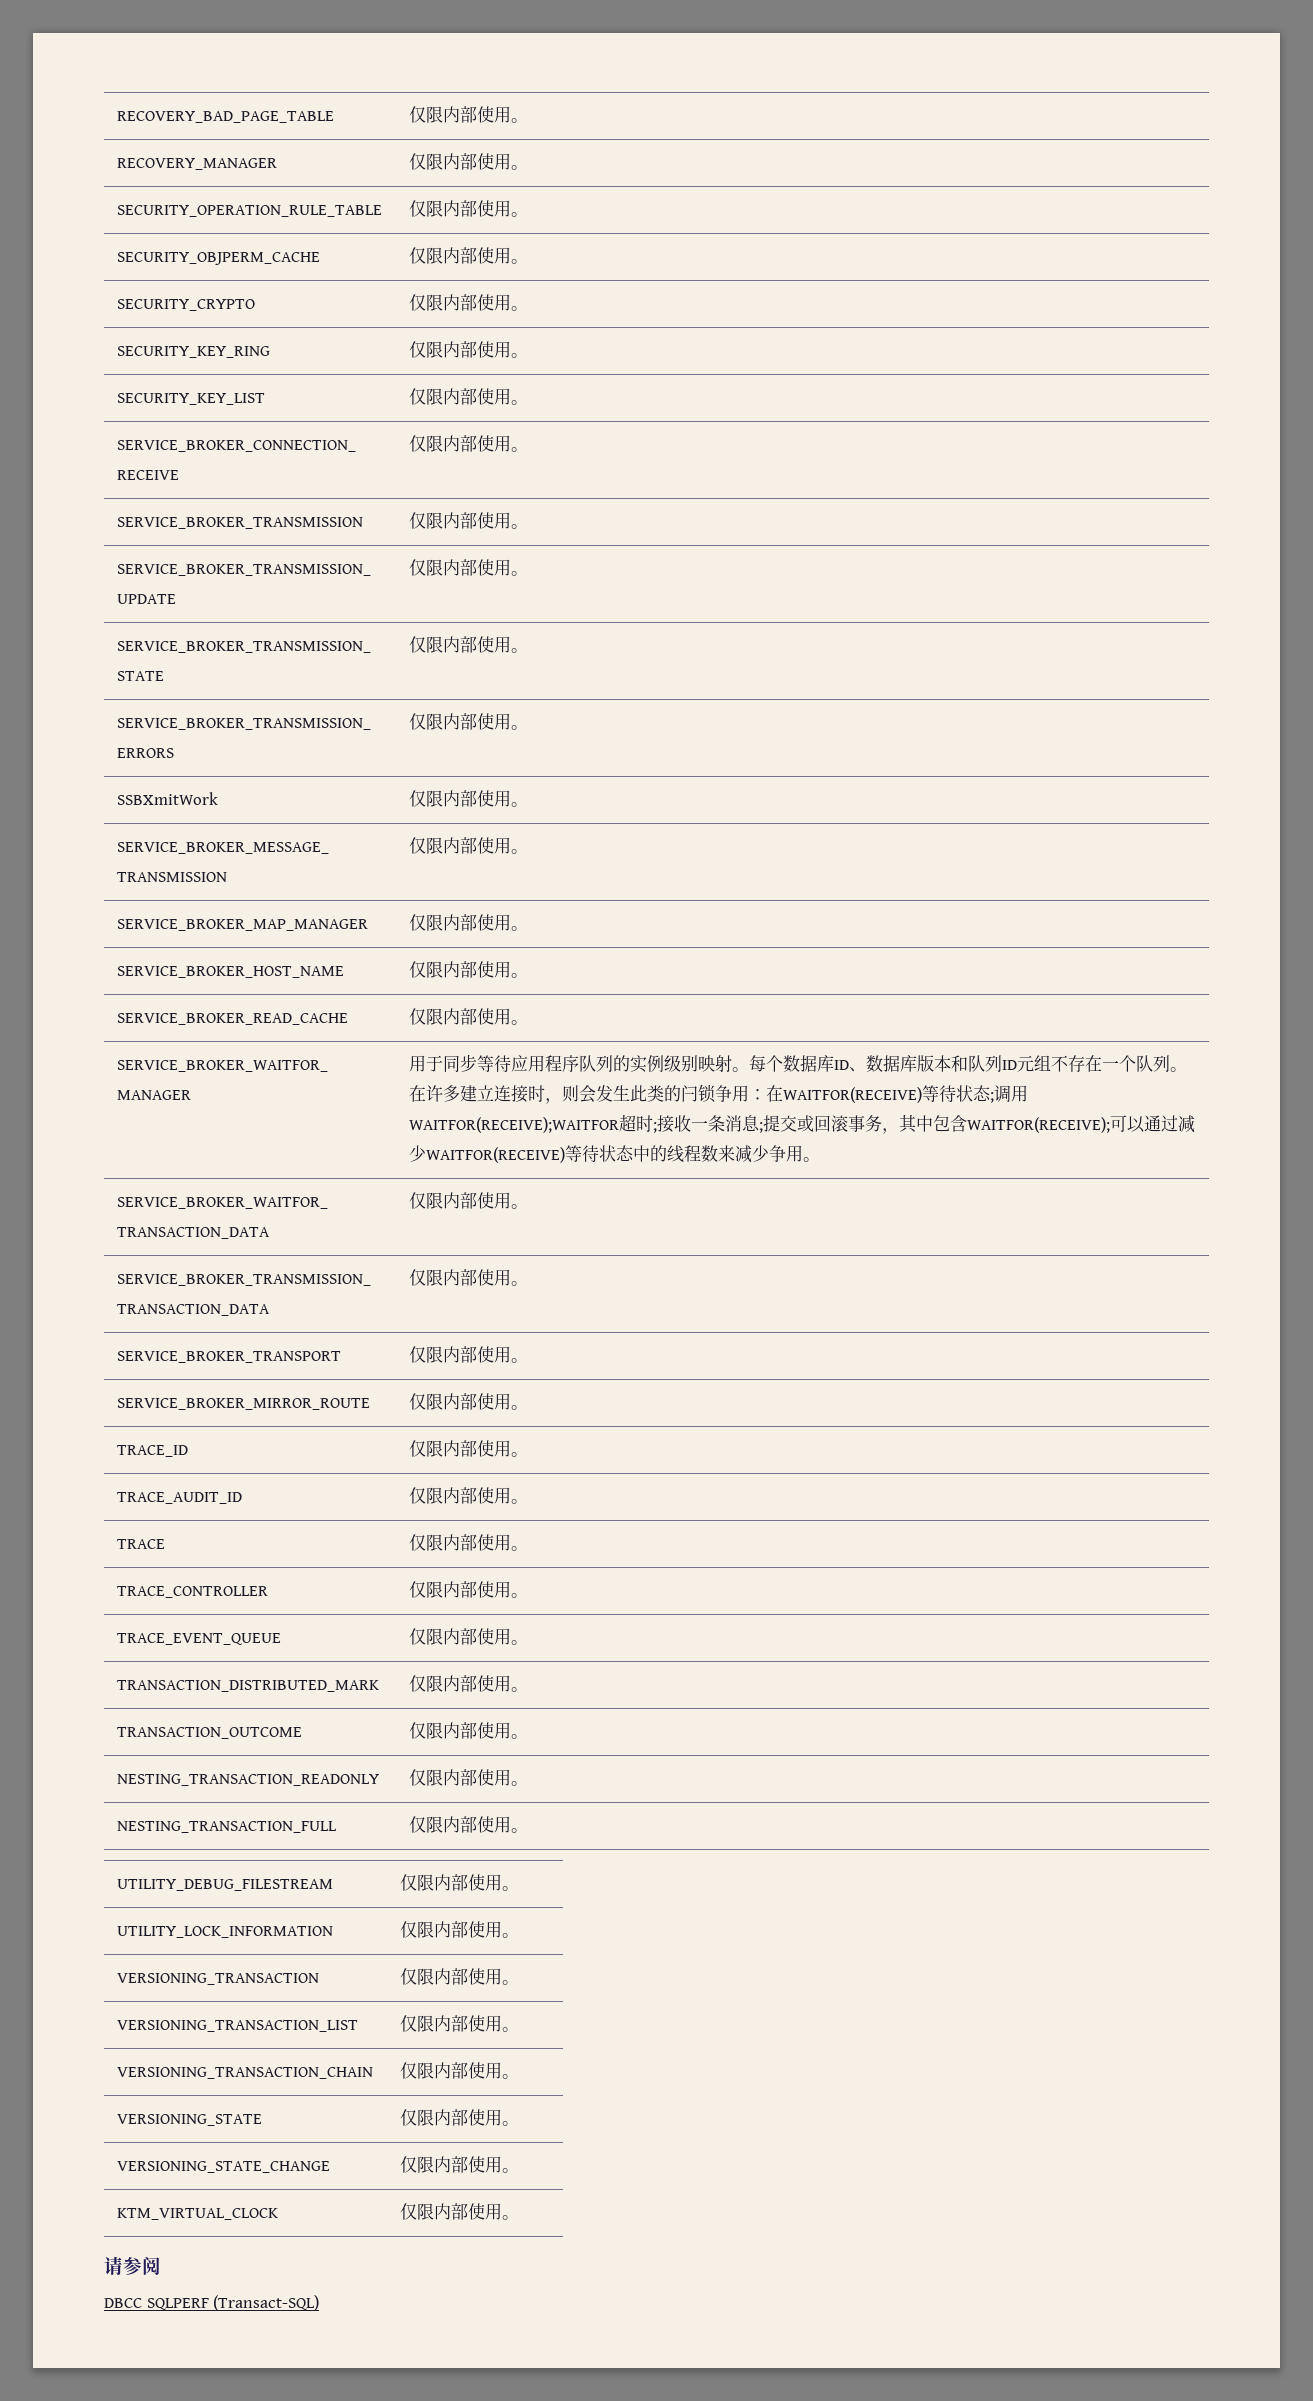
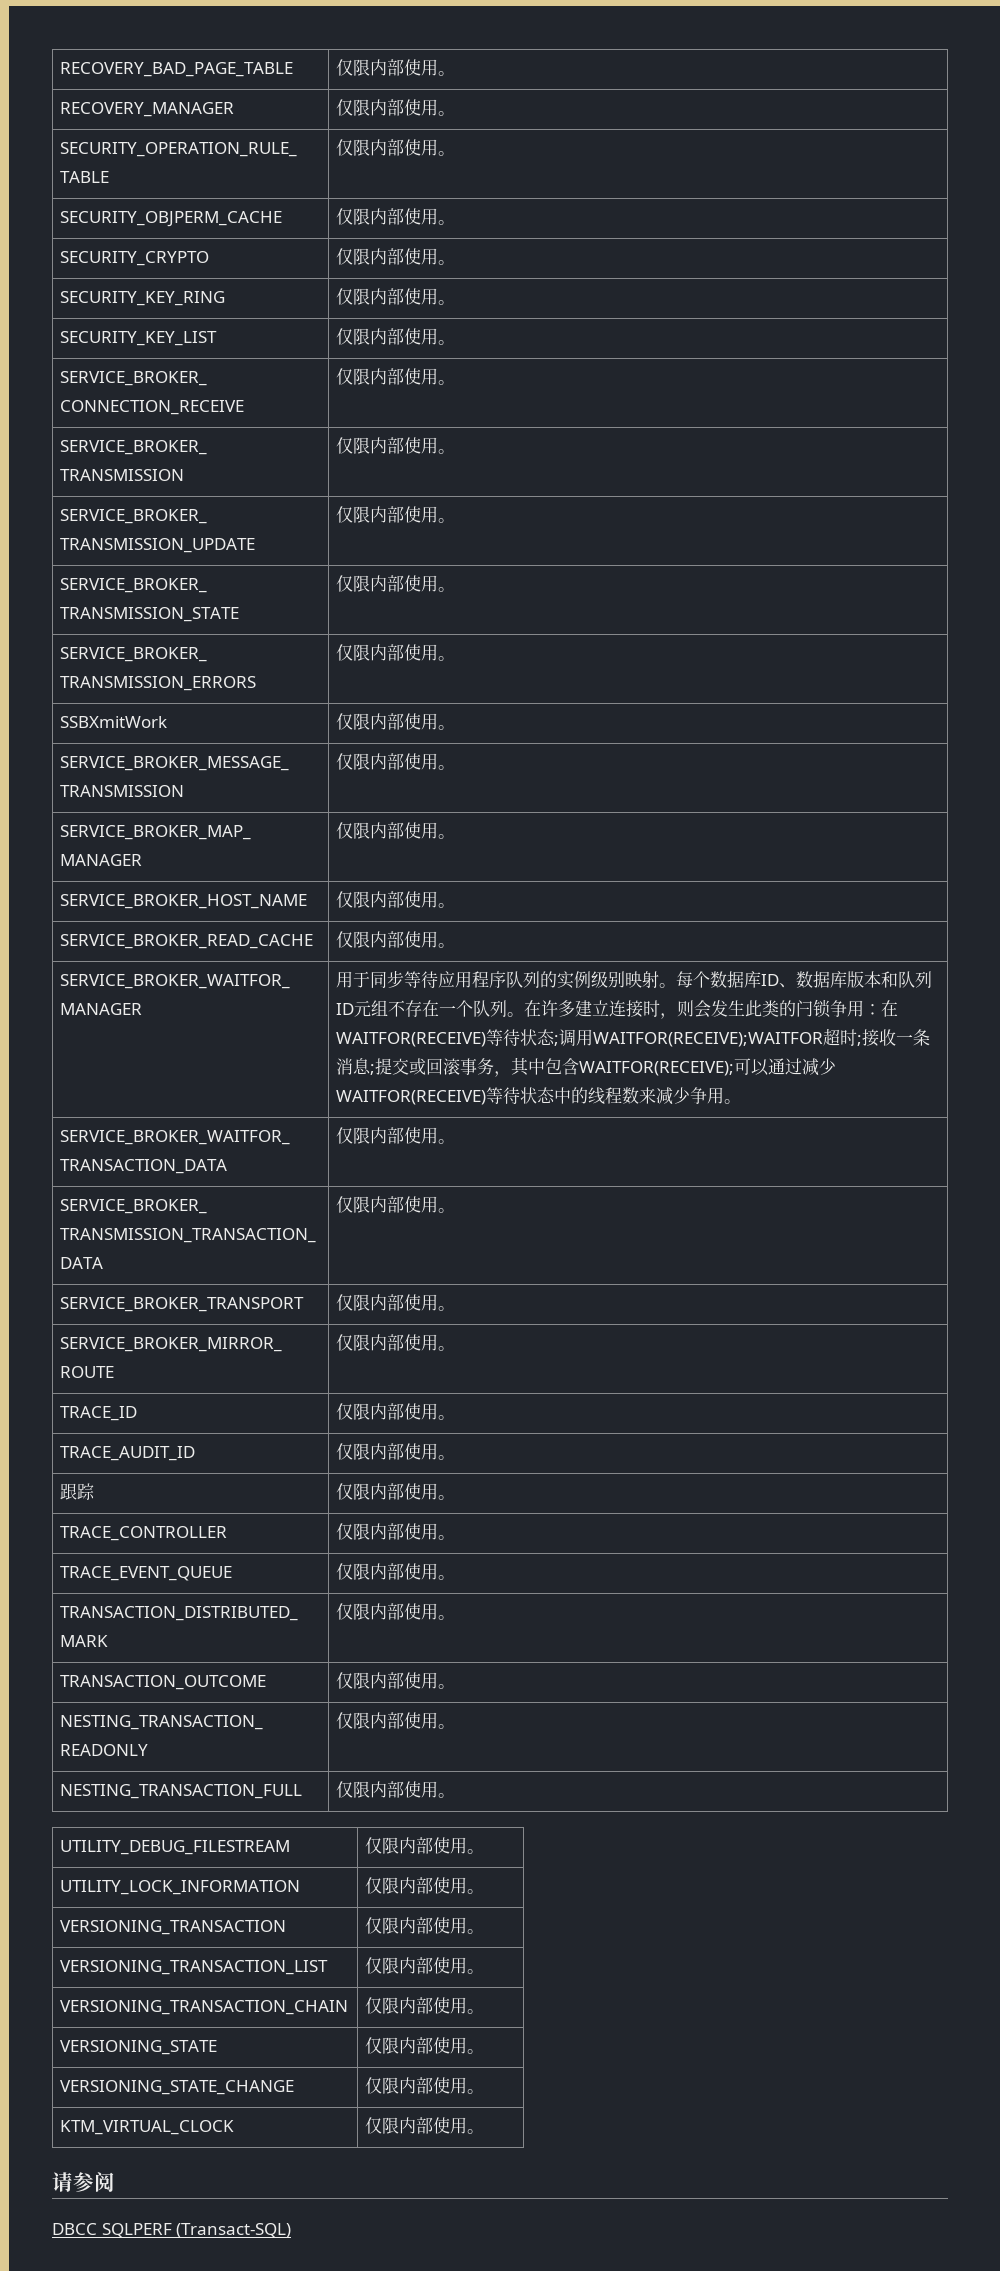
- TRACE | 仅限内部使用。
+ 跟踪 | 仅限内部使用。

